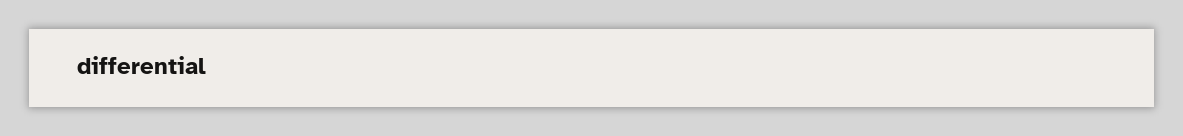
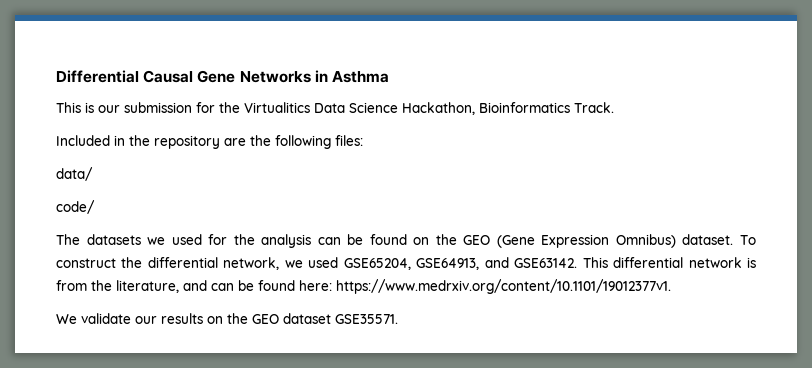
- differential
+ Differential Causal Gene Networks in Asthma
+ This is our submission for the Virtualitics Data Science Hackathon, Bioinformatics Track.
+ Included in the repository are the following files:
+ data/
+ code/
+ The datasets we used for the analysis can be found on the GEO (Gene Expression Omnibus) dataset. To construct the differential network, we used GSE65204, GSE64913, and GSE63142. This differential network is from the literature, and can be found here: https://www.medrxiv.org/content/10.1101/19012377v1.
+ We validate our results on the GEO dataset GSE35571.

